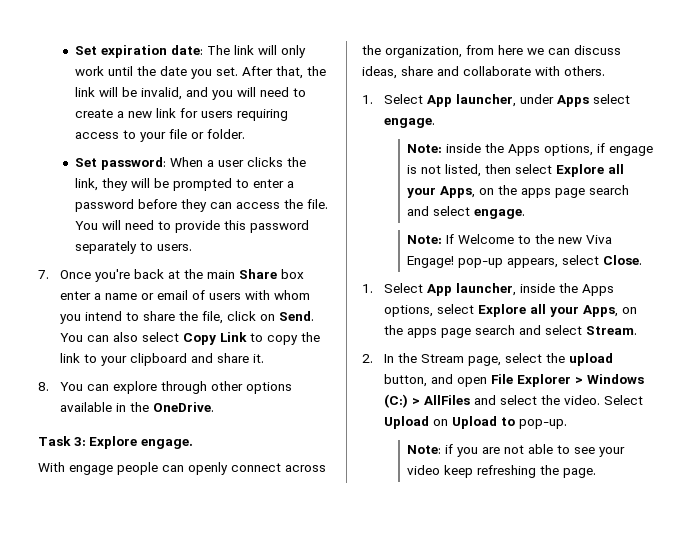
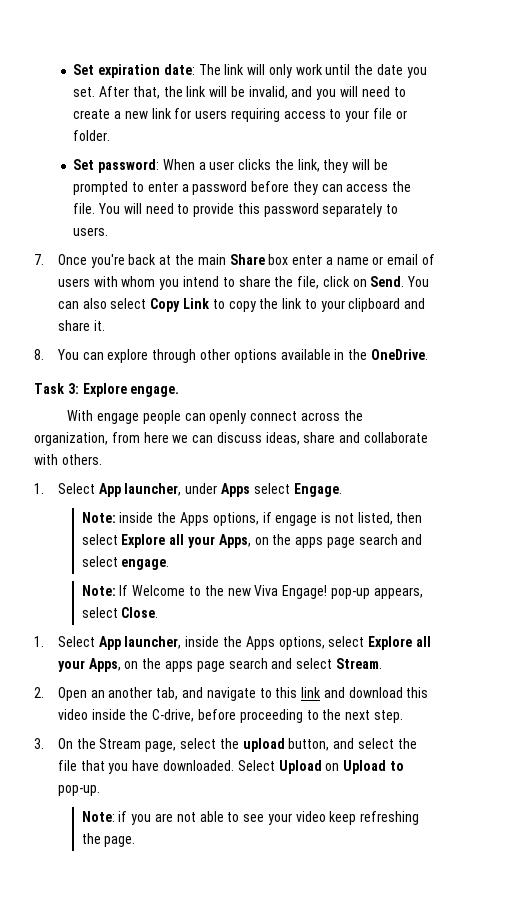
- 1. Select App launcher, under Apps select engage.
+ 1. Select App launcher, under Apps select Engage.
- 2. In the Stream page, select the upload button, and open File Explorer > Windows (C:) > AllFiles and select the video.
+ 2. Open an another tab, and navigate to this link and download this video inside the C-drive, before proceeding to the next step.
+ 3. On the Stream page, select the upload button, and select the file that you have downloaded.

